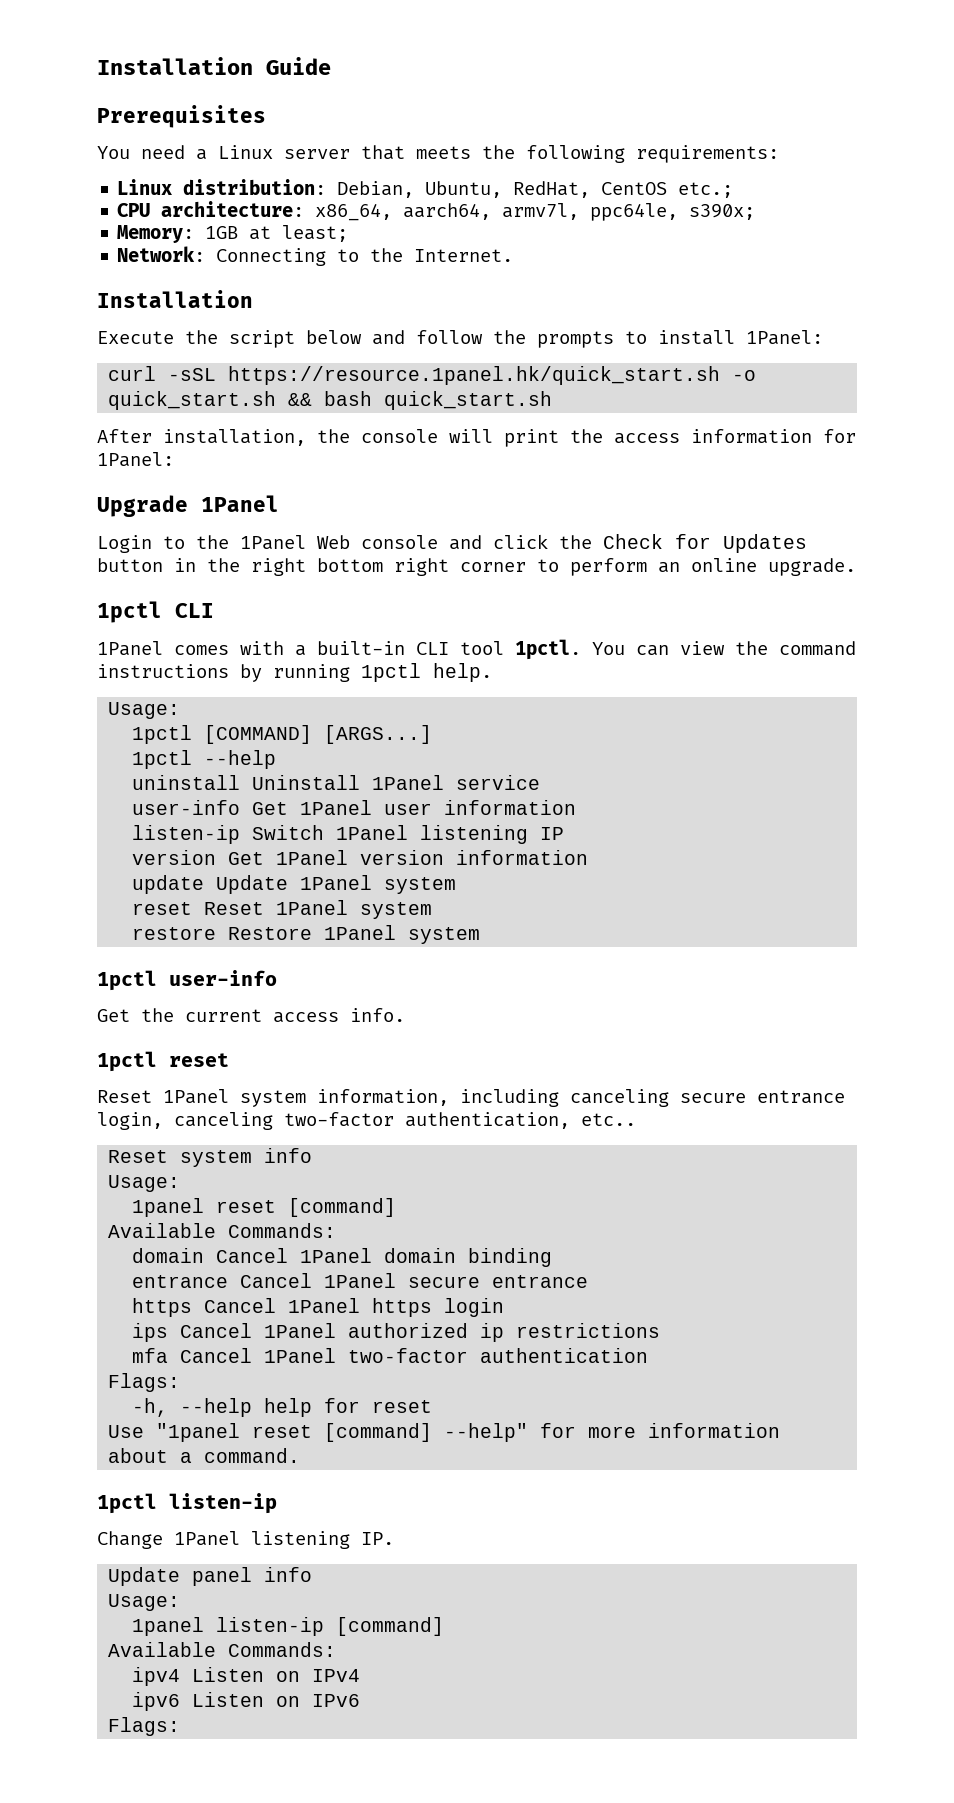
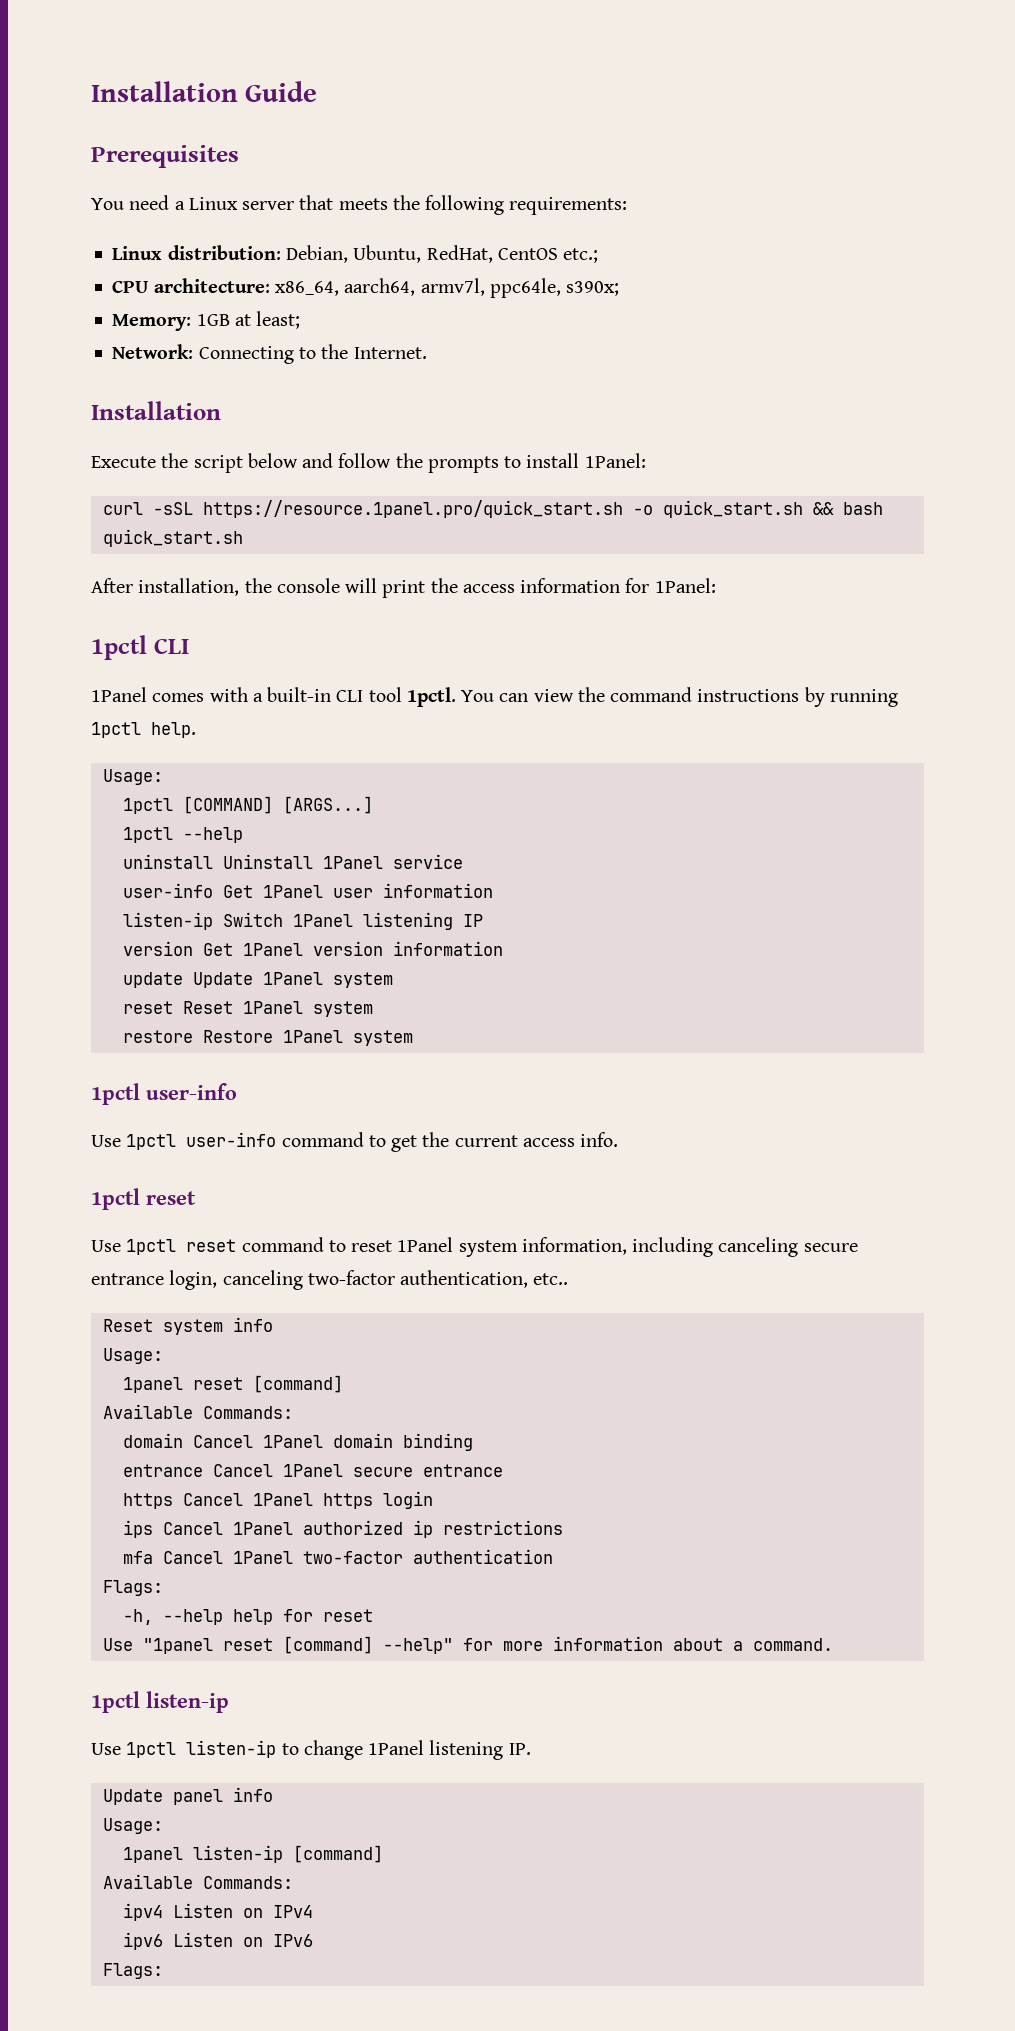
- curl -sSL https://resource.1panel.hk/quick_start.sh -o quick_start.sh && bash quick_start.sh
+ curl -sSL https://resource.1panel.pro/quick_start.sh -o quick_start.sh && bash quick_start.sh
- Upgrade 1Panel
- Login to the 1Panel Web console and click the Check for Updates button in the right bottom right corner to perform an online upgrade.
- Get the current access info.
+ Use 1pctl user-info command to get the current access info.
- Reset 1Panel system information, including canceling secure entrance login, canceling two-factor authentication, etc..
+ Use 1pctl reset command to reset 1Panel system information, including canceling secure entrance login, canceling two-factor authentication, etc..
- Change 1Panel listening IP.
+ Use 1pctl listen-ip to change 1Panel listening IP.

